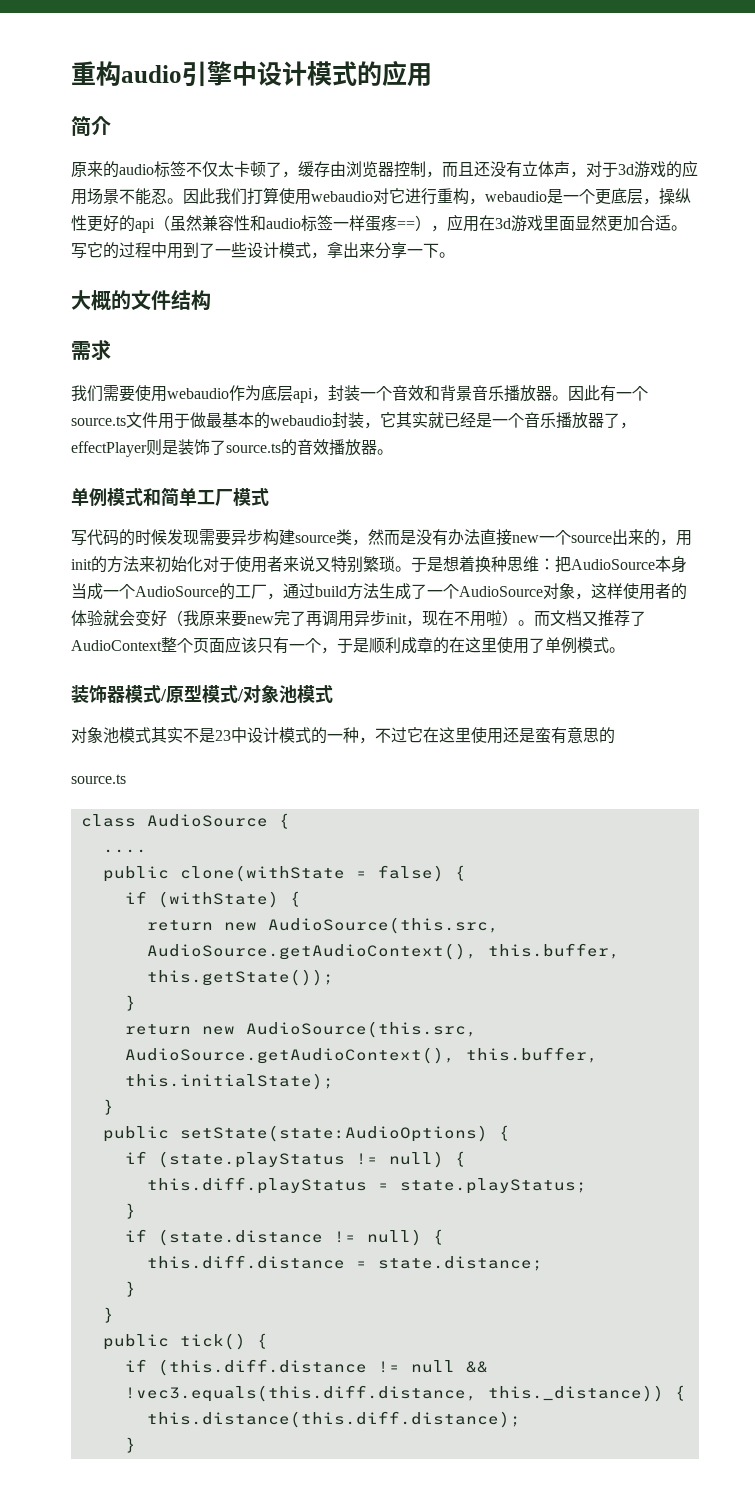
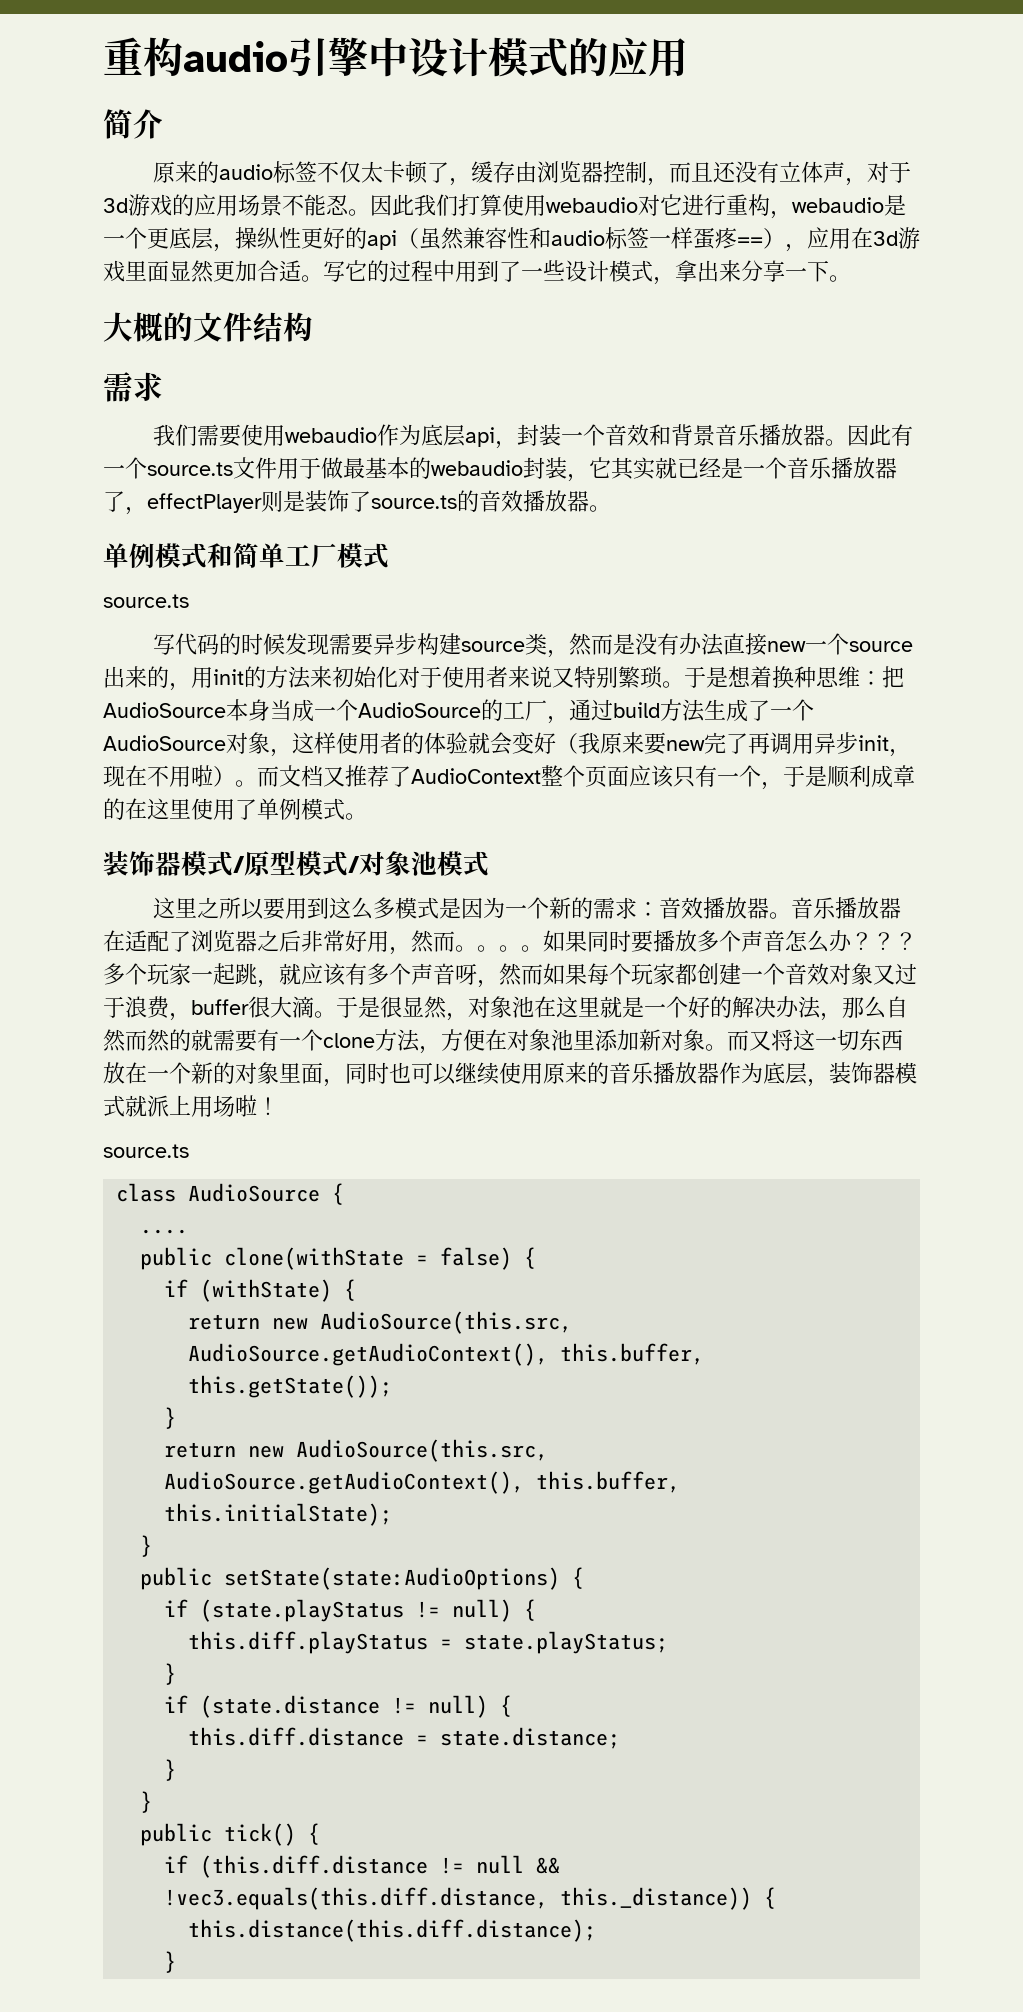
  单例模式和简单工厂模式
+ source.ts
- 对象池模式其实不是23中设计模式的一种，不过它在这里使用还是蛮有意思的
+ 这里之所以要用到这么多模式是因为一个新的需求：音效播放器。音乐播放器在适配了浏览器之后非常好用，然而。。。。如果同时要播放多个声音怎么办？？？多个玩家一起跳，就应该有多个声音呀，然而如果每个玩家都创建一个音效对象又过于浪费，buffer很大滴。于是很显然，对象池在这里就是一个好的解决办法，那么自然而然的就需要有一个clone方法，方便在对象池里添加新对象。而又将这一切东西放在一个新的对象里面，同时也可以继续使用原来的音乐播放器作为底层，装饰器模式就派上用场啦！

